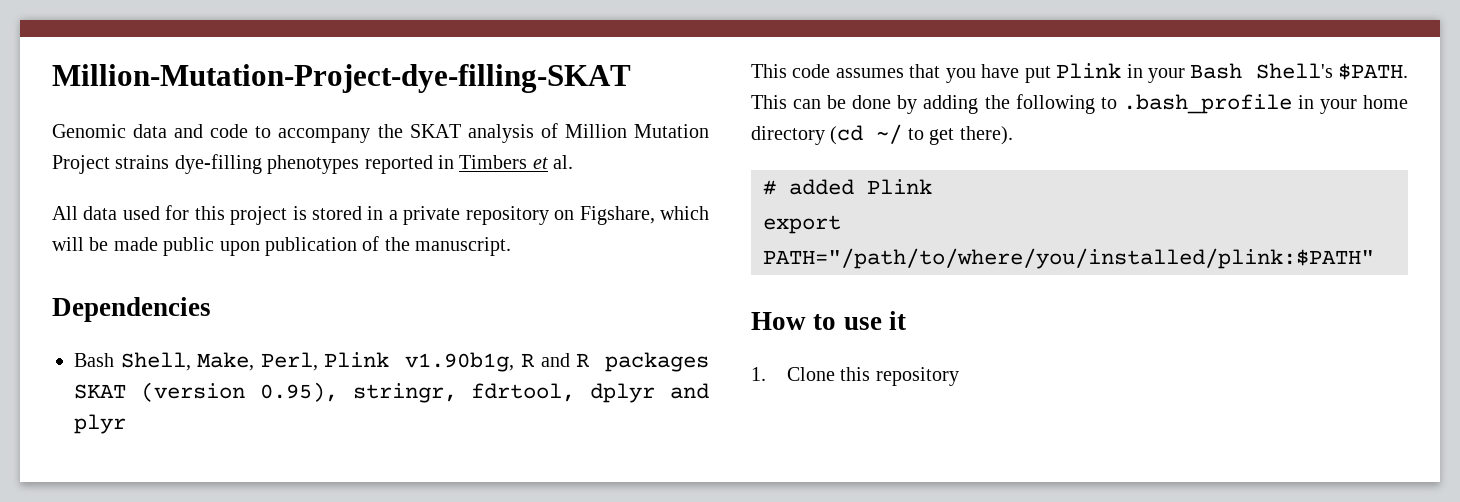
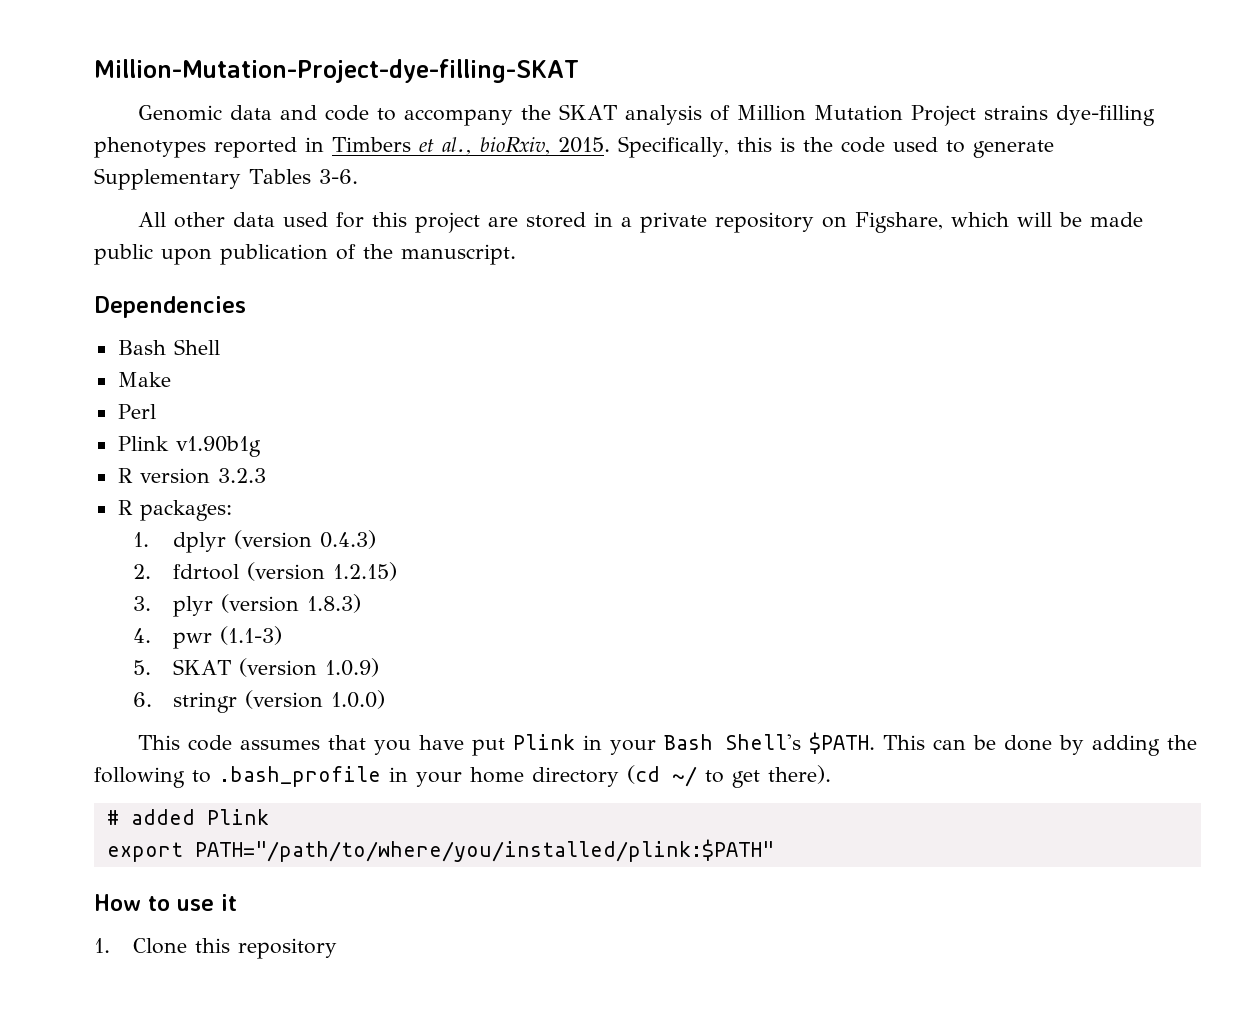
- Genomic data and code to accompany the SKAT analysis of Million Mutation Project strains dye-filling phenotypes reported in Timbers et al.
+ Genomic data and code to accompany the SKAT analysis of Million Mutation Project strains dye-filling phenotypes reported in Timbers et al., bioRxiv, 2015. Specifically, this is the code used to generate Supplementary Tables 3-6.
- All data used for this project is stored in a private repository on Figshare, which will be made public upon publication of the manuscript.
+ All other data used for this project are stored in a private repository on Figshare, which will be made public upon publication of the manuscript.
- Bash Shell, Make, Perl, Plink v1.90b1g, R and R packages SKAT (version 0.95), stringr, fdrtool, dplyr and plyr
+ Bash Shell
+ Make
+ Perl
+ Plink v1.90b1g
+ R version 3.2.3
+ R packages:
+ 1. dplyr (version 0.4.3)
+ 2. fdrtool (version 1.2.15)
+ 3. plyr (version 1.8.3)
+ 4. pwr (1.1-3)
+ 5. SKAT (version 1.0.9)
+ 6. stringr (version 1.0.0)

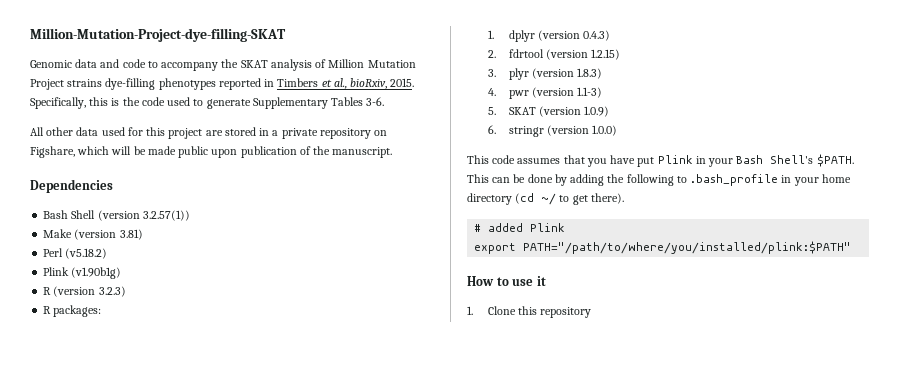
- Bash Shell
+ Bash Shell (version 3.2.57(1))
- Make
+ Make (version 3.81)
- Perl
- Plink v1.90b1g
- R version 3.2.3
+ Perl (v5.18.2)
+ Plink (v1.90b1g)
+ R (version 3.2.3)
- 4. pwr (1.1-3)
+ 4. pwr (version 1.1-3)

